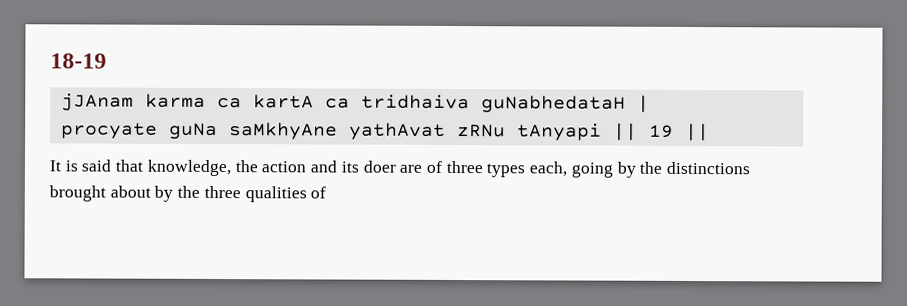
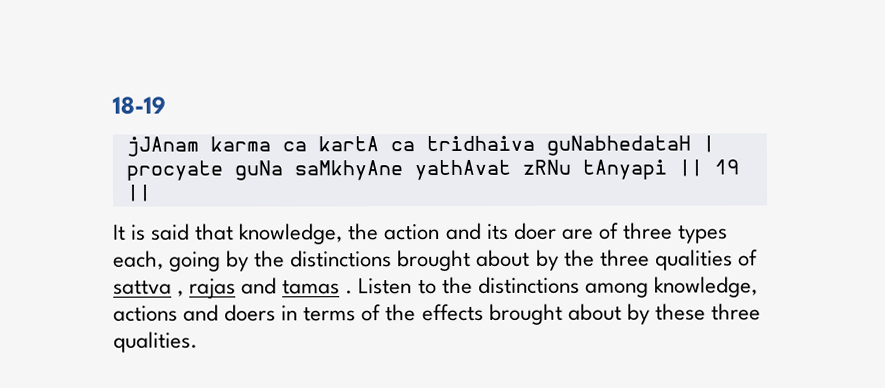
- It is said that knowledge, the action and its doer are of three types each, going by the distinctions brought about by the three qualities of
+ It is said that knowledge, the action and its doer are of three types each, going by the distinctions brought about by the three qualities of sattva , rajas and tamas . Listen to the distinctions among knowledge, actions and doers in terms of the effects brought about by these three qualities.

